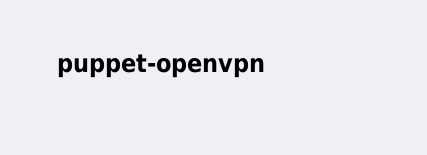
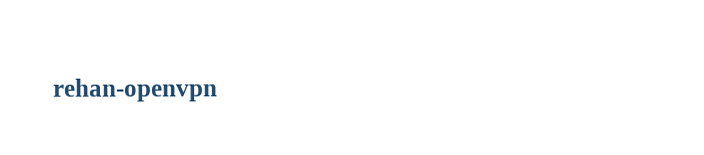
- puppet-openvpn
+ rehan-openvpn

